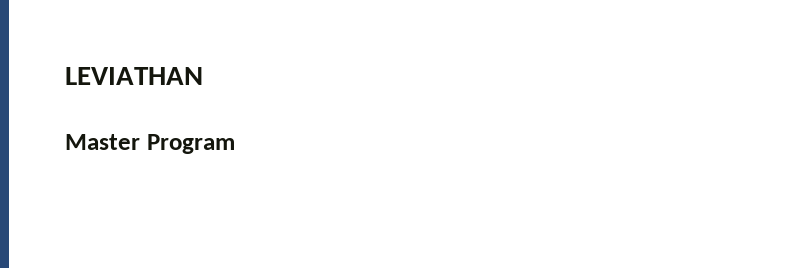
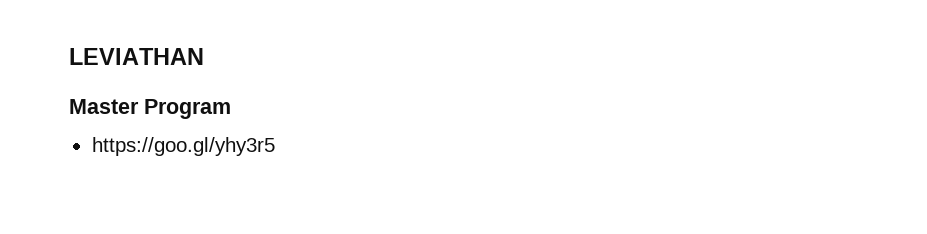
+ https://goo.gl/yhy3r5

